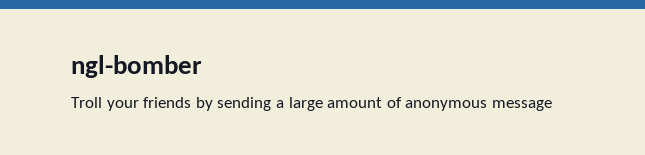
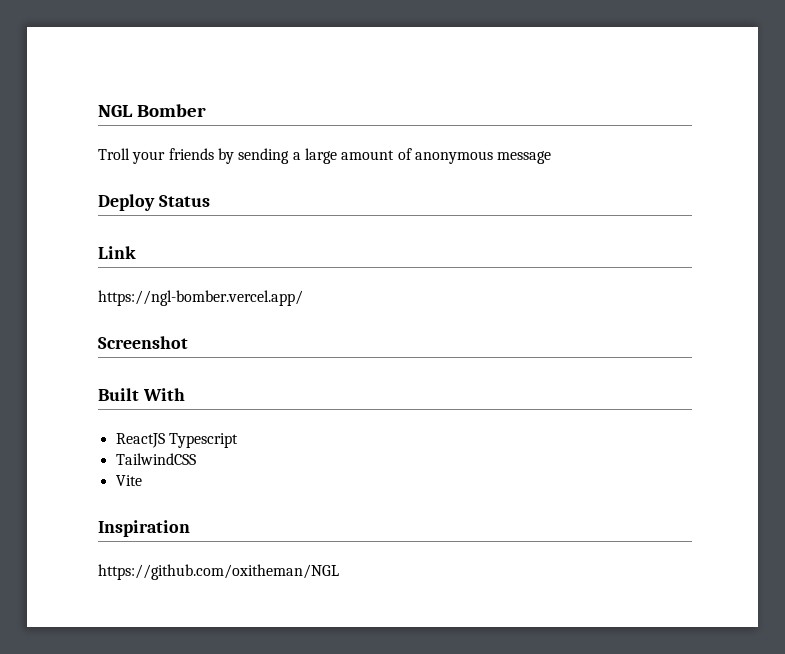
- ngl-bomber
+ NGL Bomber
+ Deploy Status
+ Link
+ https://ngl-bomber.vercel.app/
+ Screenshot
+ Built With
+ ReactJS Typescript
+ TailwindCSS
+ Vite
+ Inspiration
+ https://github.com/oxitheman/NGL

